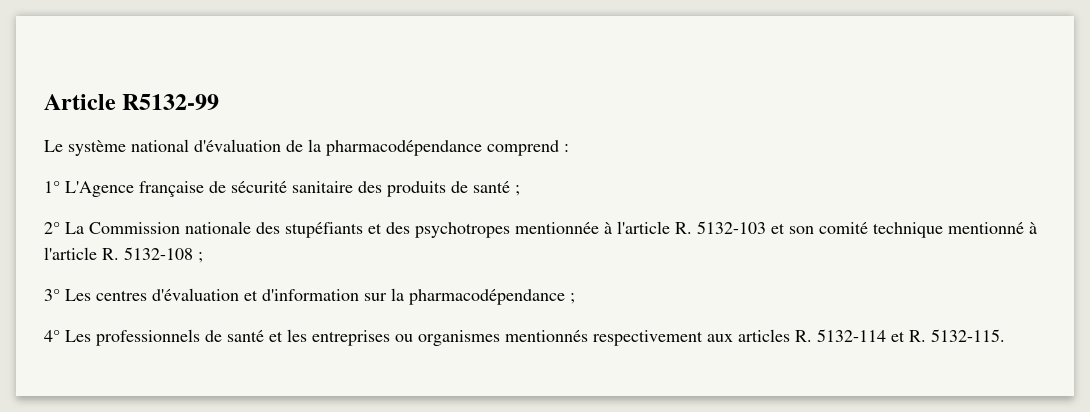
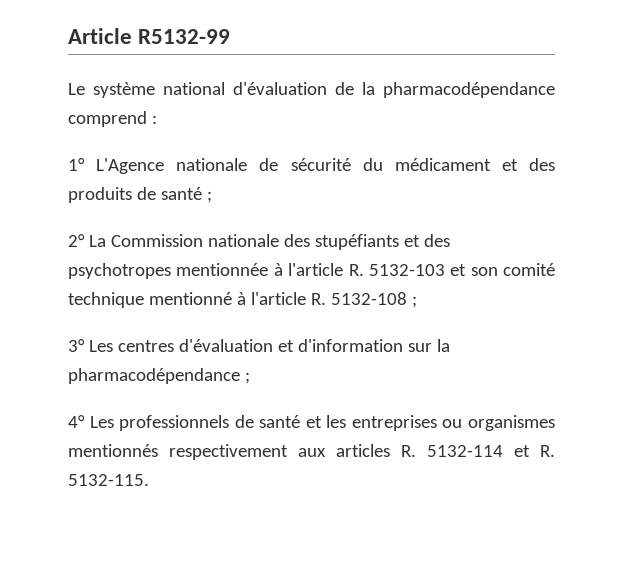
- 1° L'Agence française de sécurité sanitaire des produits de santé ;
+ 1° L'Agence nationale de sécurité du médicament et des produits de santé ;

